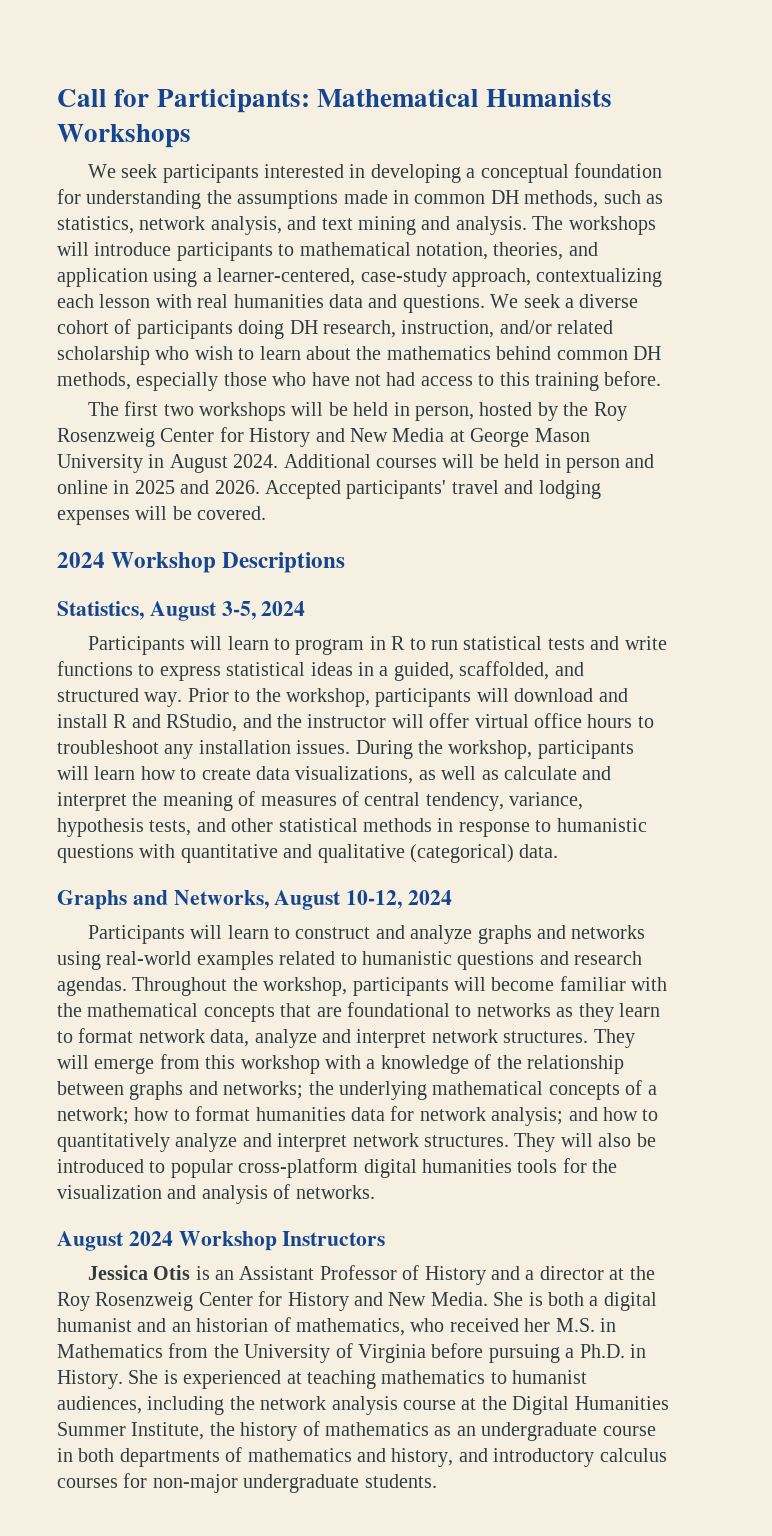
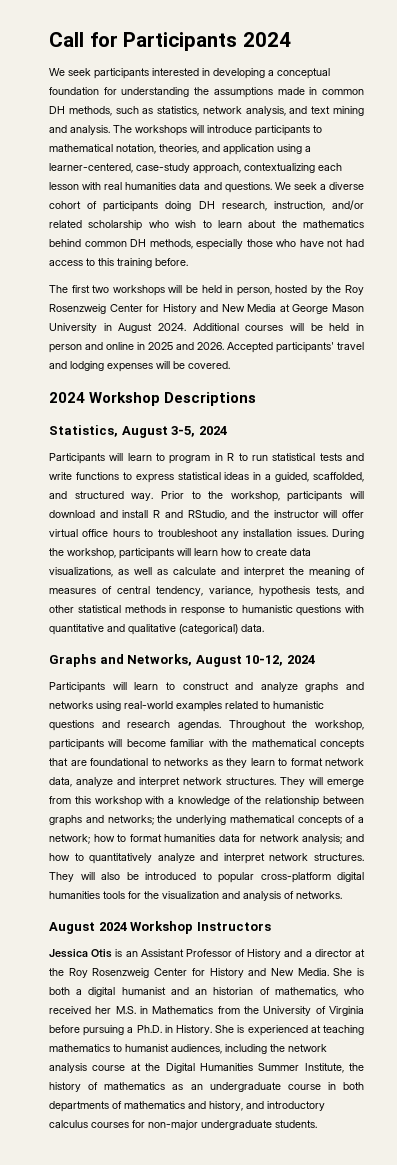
- Call for Participants: Mathematical Humanists Workshops
+ Call for Participants 2024

